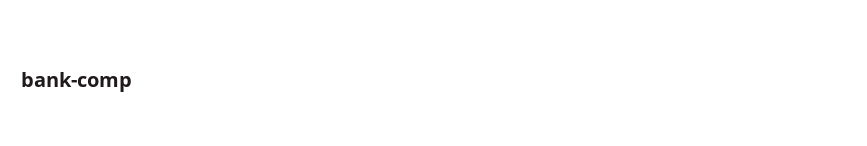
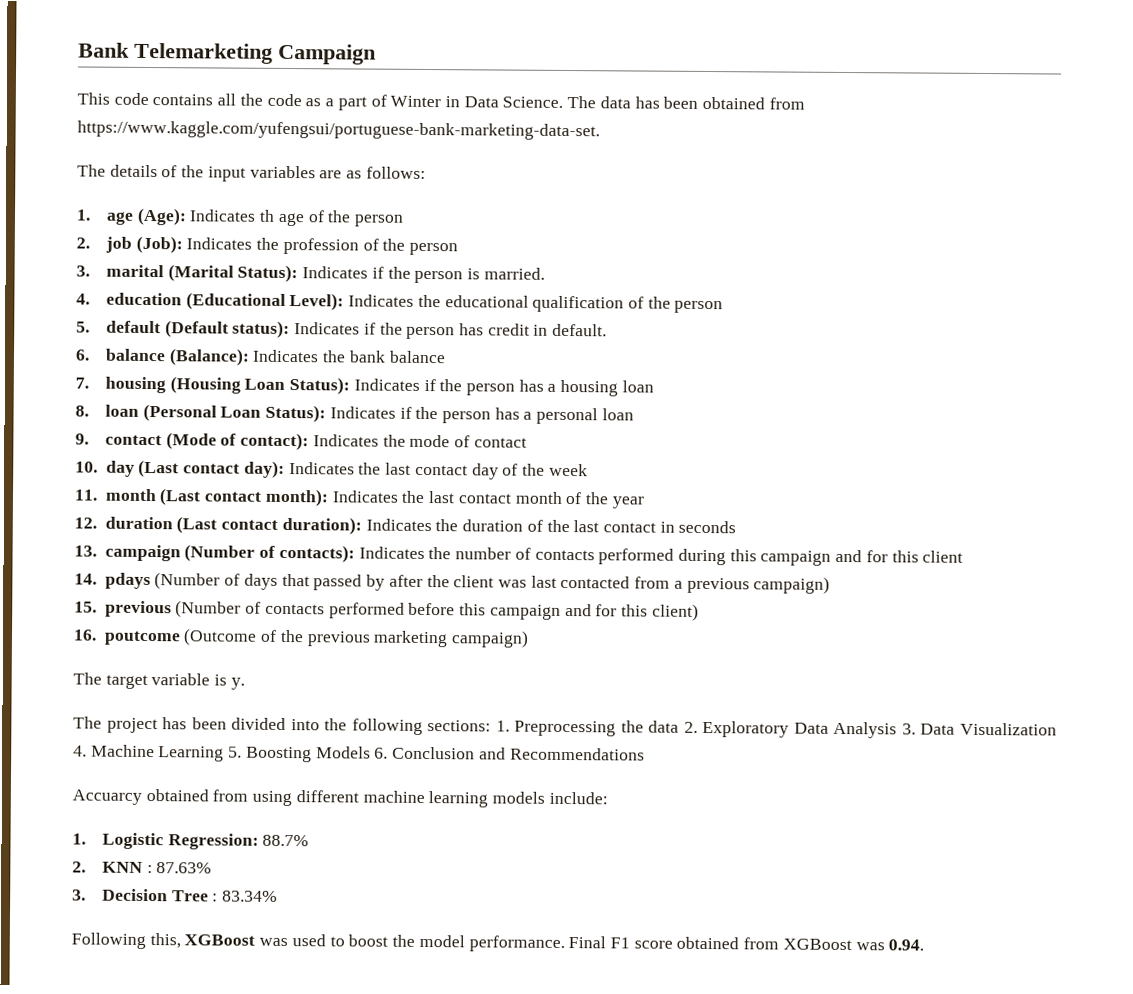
- bank-comp
+ Bank Telemarketing Campaign
+ This code contains all the code as a part of Winter in Data Science. The data has been obtained from https://www.kaggle.com/yufengsui/portuguese-bank-marketing-data-set.
+ The details of the input variables are as follows:
+ 1. age (Age): Indicates th age of the person
+ 2. job (Job): Indicates the profession of the person
+ 3. marital (Marital Status): Indicates if the person is married.
+ 4. education (Educational Level): Indicates the educational qualification of the person
+ 5. default (Default status): Indicates if the person has credit in default.
+ 6. balance (Balance): Indicates the bank balance
+ 7. housing (Housing Loan Status): Indicates if the person has a housing loan
+ 8. loan (Personal Loan Status): Indicates if the person has a personal loan
+ 9. contact (Mode of contact): Indicates the mode of contact
+ 10. day (Last contact day): Indicates the last contact day of the week
+ 11. month (Last contact month): Indicates the last contact month of the year
+ 12. duration (Last contact duration): Indicates the duration of the last contact in seconds
+ 13. campaign (Number of contacts): Indicates the number of contacts performed during this campaign and for this client
+ 14. pdays (Number of days that passed by after the client was last contacted from a previous campaign)
+ 15. previous (Number of contacts performed before this campaign and for this client)
+ 16. poutcome (Outcome of the previous marketing campaign)
+ The target variable is y.
+ The project has been divided into the following sections: 1. Preprocessing the data 2. Exploratory Data Analysis 3. Data Visualization 4. Machine Learning 5. Boosting Models 6. Conclusion and Recommendations
+ Accuarcy obtained from using different machine learning models include:
+ 1. Logistic Regression: 88.7%
+ 2. KNN : 87.63%
+ 3. Decision Tree : 83.34%
+ Following this, XGBoost was used to boost the model performance. Final F1 score obtained from XGBoost was 0.94.

